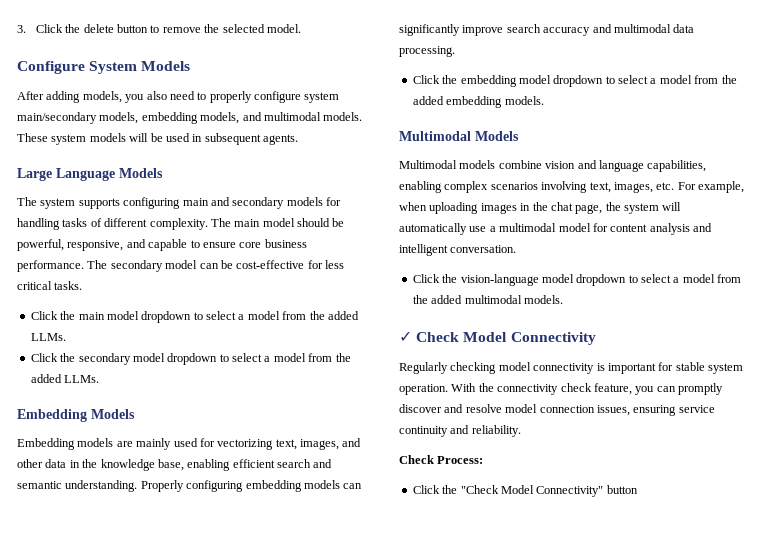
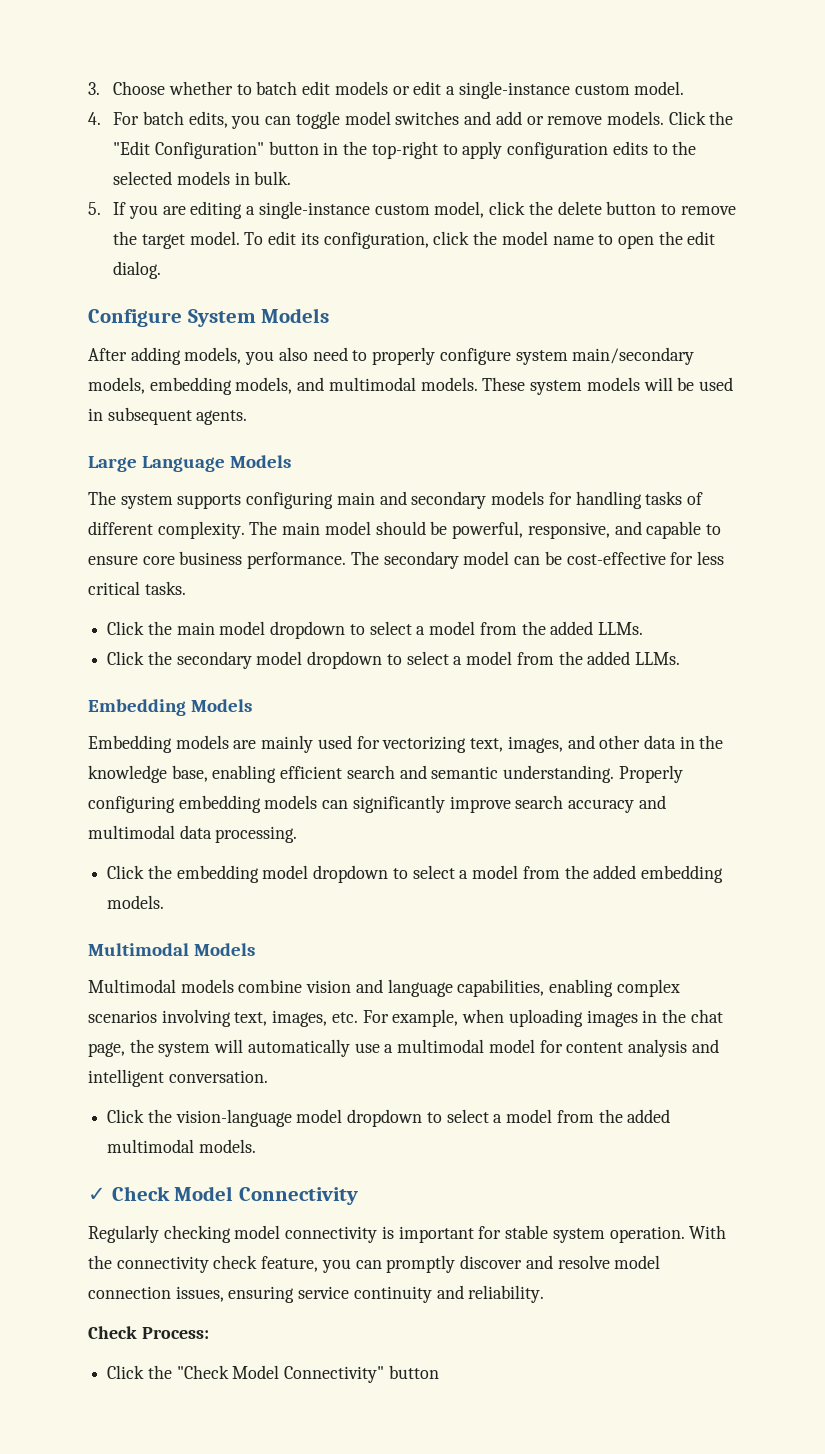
- 3. Click the delete button to remove the selected model.
+ 3. Choose whether to batch edit models or edit a single-instance custom model.
+ 4. For batch edits, you can toggle model switches and add or remove models. Click the "Edit Configuration" button in the top-right to apply configuration edits to the selected models in bulk.
+ 5. If you are editing a single-instance custom model, click the delete button to remove the target model. To edit its configuration, click the model name to open the edit dialog.

